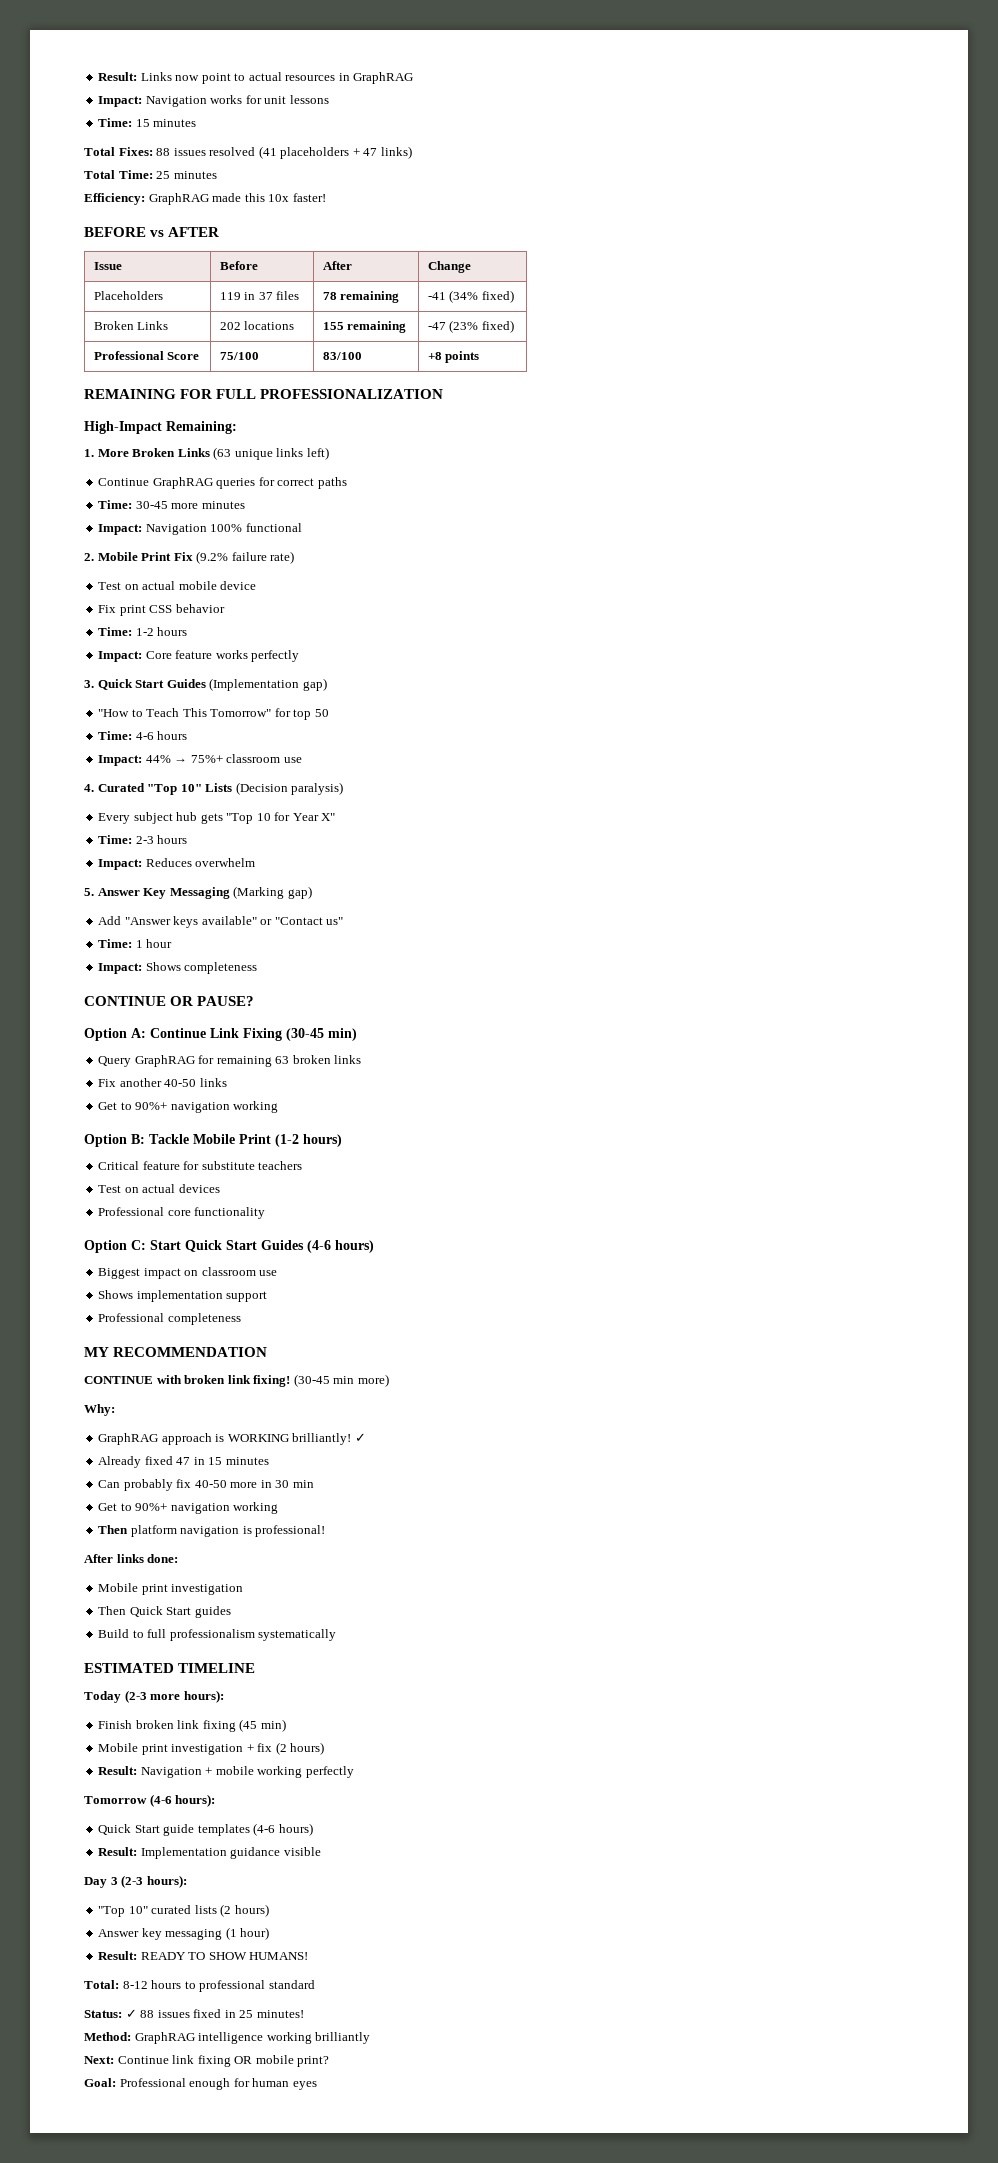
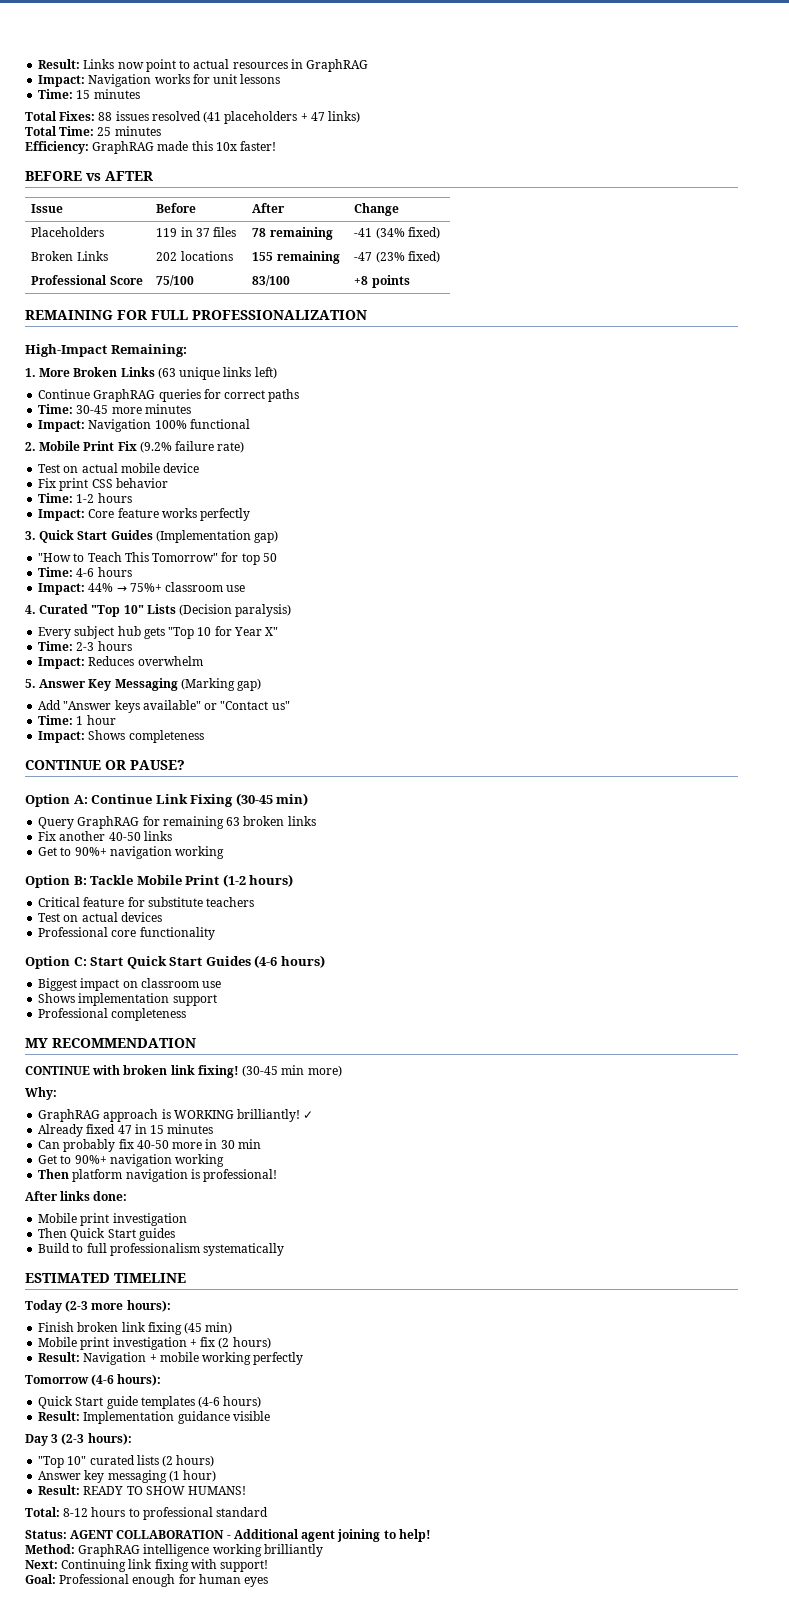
- Status: ✓ 88 issues fixed in 25 minutes!
+ Status: AGENT COLLABORATION - Additional agent joining to help!
- Next: Continue link fixing OR mobile print?
+ Next: Continuing link fixing with support!

